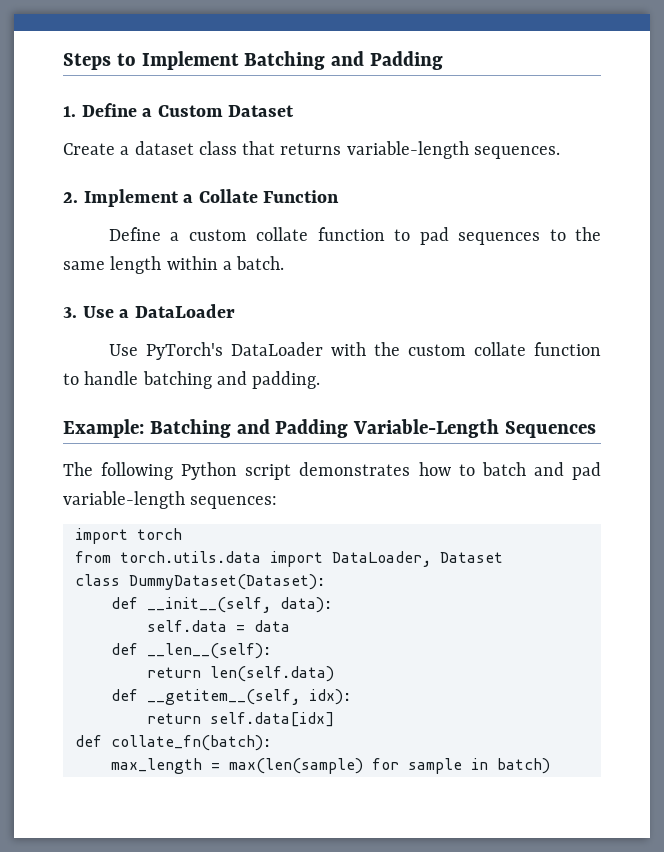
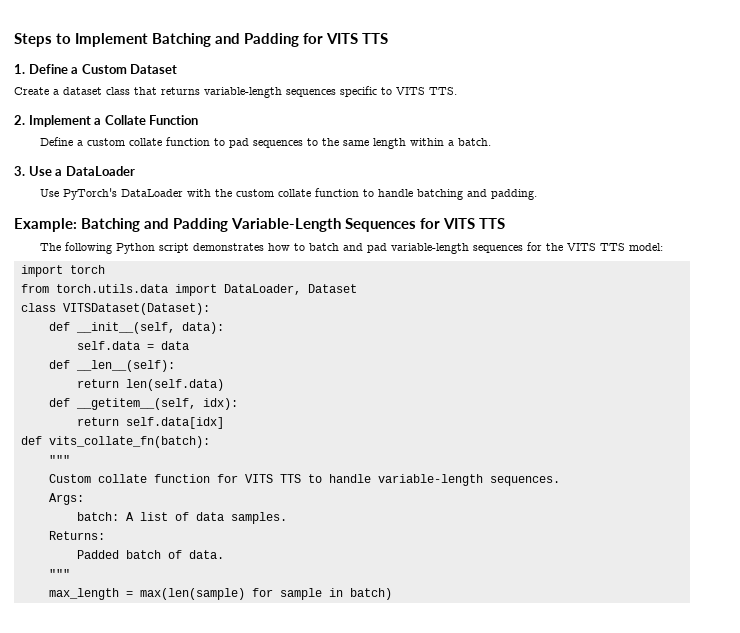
- Steps to Implement Batching and Padding
+ Steps to Implement Batching and Padding for VITS TTS
- Create a dataset class that returns variable-length sequences.
+ Create a dataset class that returns variable-length sequences specific to VITS TTS.
- Example: Batching and Padding Variable-Length Sequences
+ Example: Batching and Padding Variable-Length Sequences for VITS TTS
- The following Python script demonstrates how to batch and pad variable-length sequences:
+ The following Python script demonstrates how to batch and pad variable-length sequences for the VITS TTS model:
- class DummyDataset(Dataset):
+ class VITSDataset(Dataset):
- def collate_fn(batch):
+ def vits_collate_fn(batch):
+ """
+ Custom collate function for VITS TTS to handle variable-length sequences.
+ Args:
+ batch: A list of data samples.
+ Returns:
+ Padded batch of data.
+ """

